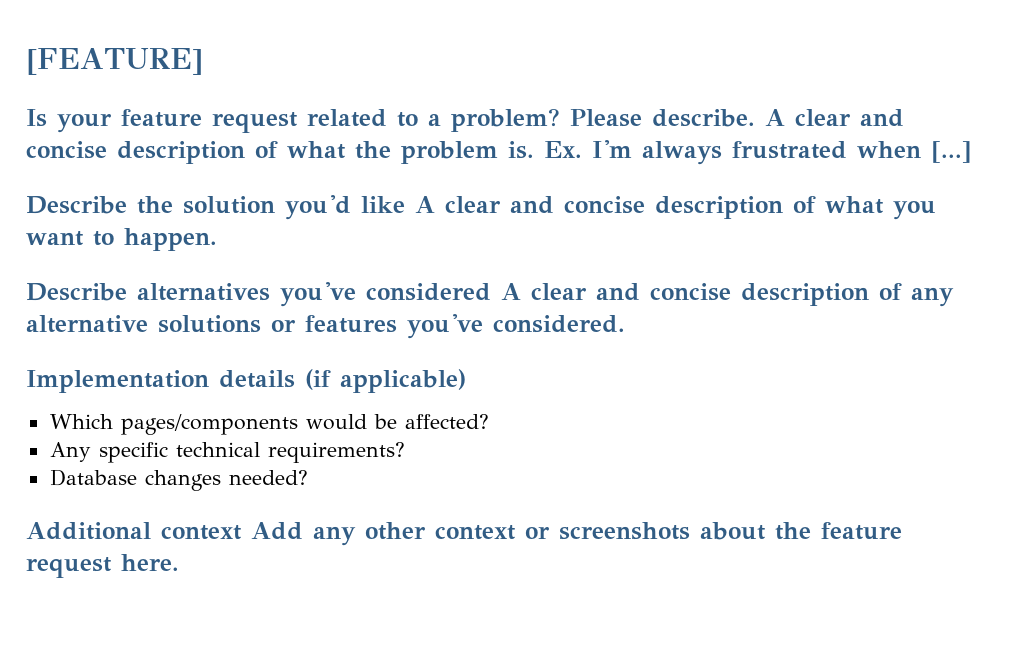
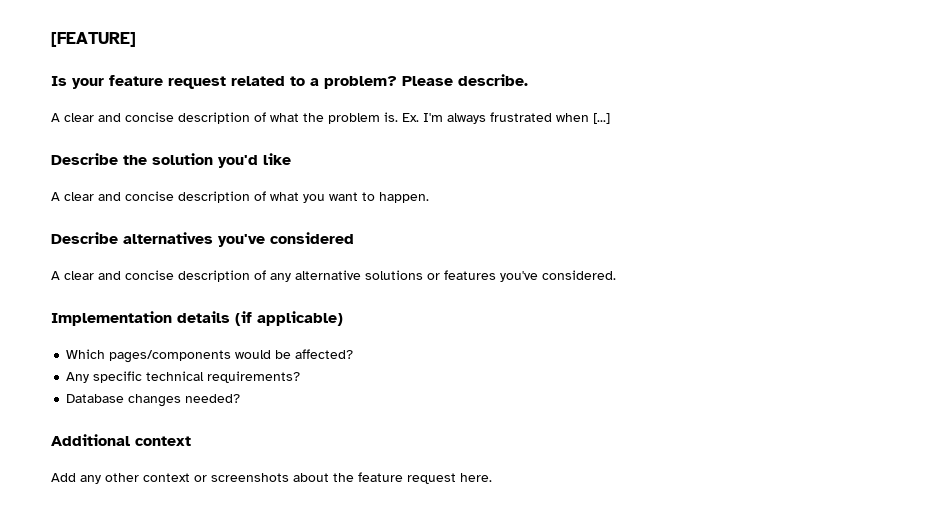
- Please describe. A clear and concise description of what the problem is.
+ Please describe.
+ A clear and concise description of what the problem is.
- Describe the solution you'd like A clear and concise description of what you want to happen.
+ Describe the solution you'd like
+ A clear and concise description of what you want to happen.
- Describe alternatives you've considered A clear and concise description of any alternative solutions or features you've considered.
+ Describe alternatives you've considered
+ A clear and concise description of any alternative solutions or features you've considered.
- Additional context Add any other context or screenshots about the feature request here.
+ Additional context
+ Add any other context or screenshots about the feature request here.

